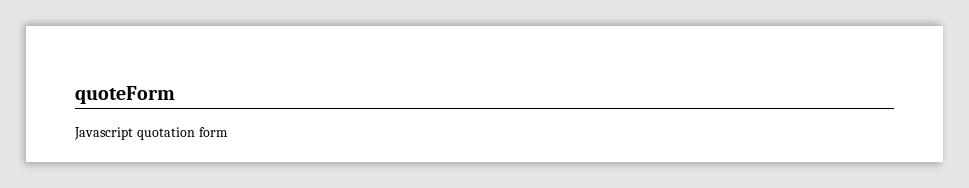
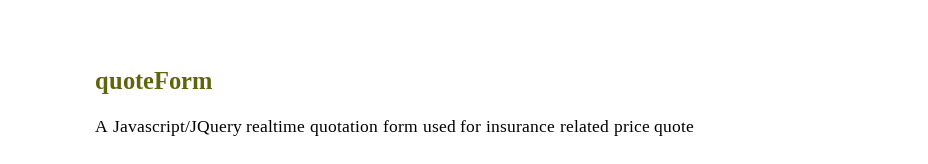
- Javascript quotation form
+ A Javascript/JQuery realtime quotation form used for insurance related price quote

